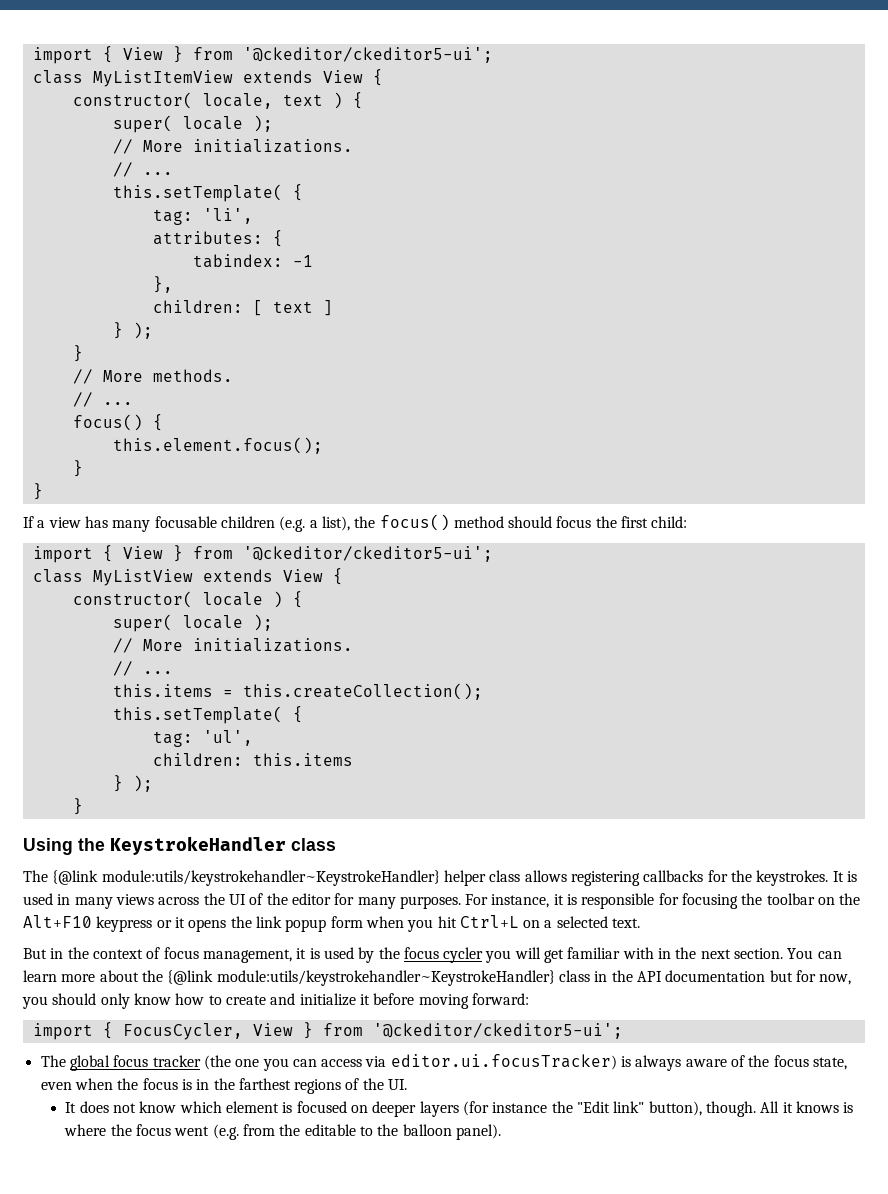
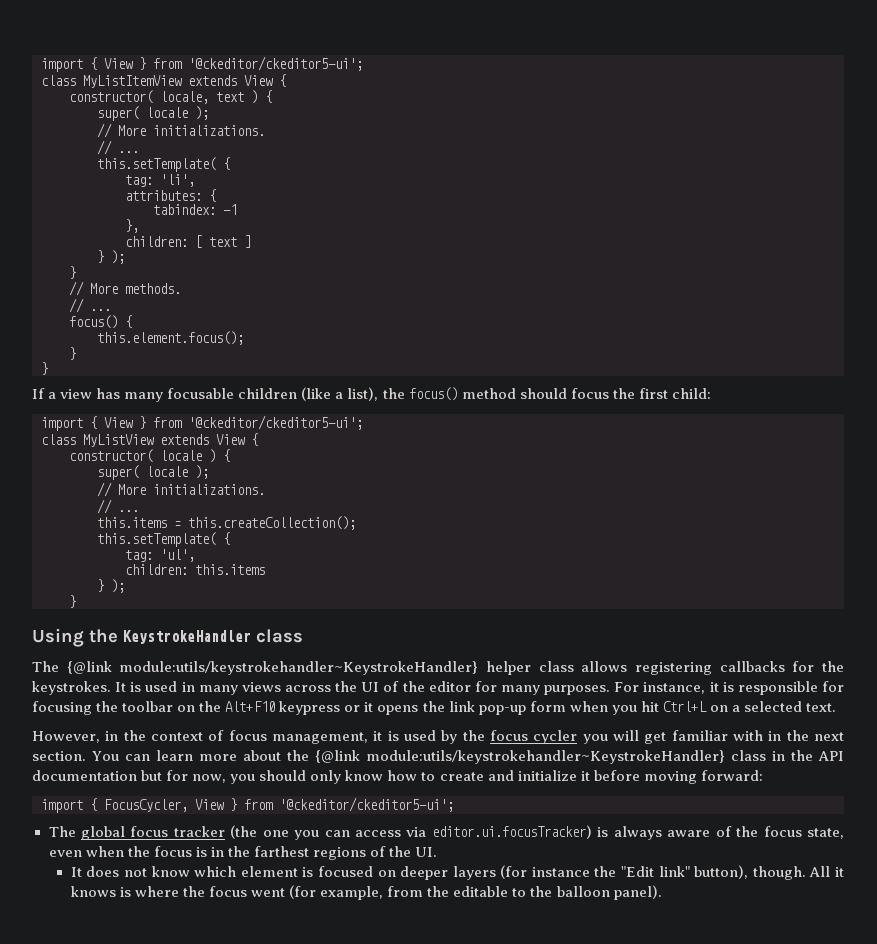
- If a view has many focusable children (e.g. a list), the focus() method should focus the first child:
+ If a view has many focusable children (like a list), the focus() method should focus the first child:
- For instance, it is responsible for focusing the toolbar on the Alt+F10 keypress or it opens the link popup form when you hit Ctrl+L on a selected text.
+ For instance, it is responsible for focusing the toolbar on the Alt+F10 keypress or it opens the link pop-up form when you hit Ctrl+L on a selected text.
- But in the context of focus management, it is used by the focus cycler you will get familiar with in the next section.
+ However, in the context of focus management, it is used by the focus cycler you will get familiar with in the next section.
- All it knows is where the focus went (e.g. from the editable to the balloon panel).
+ All it knows is where the focus went (for example, from the editable to the balloon panel).

